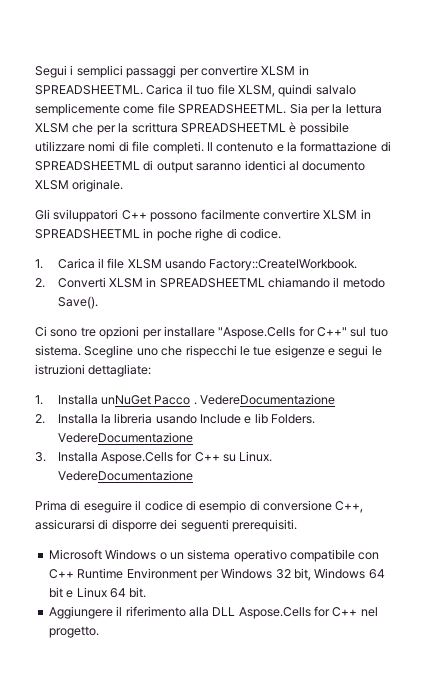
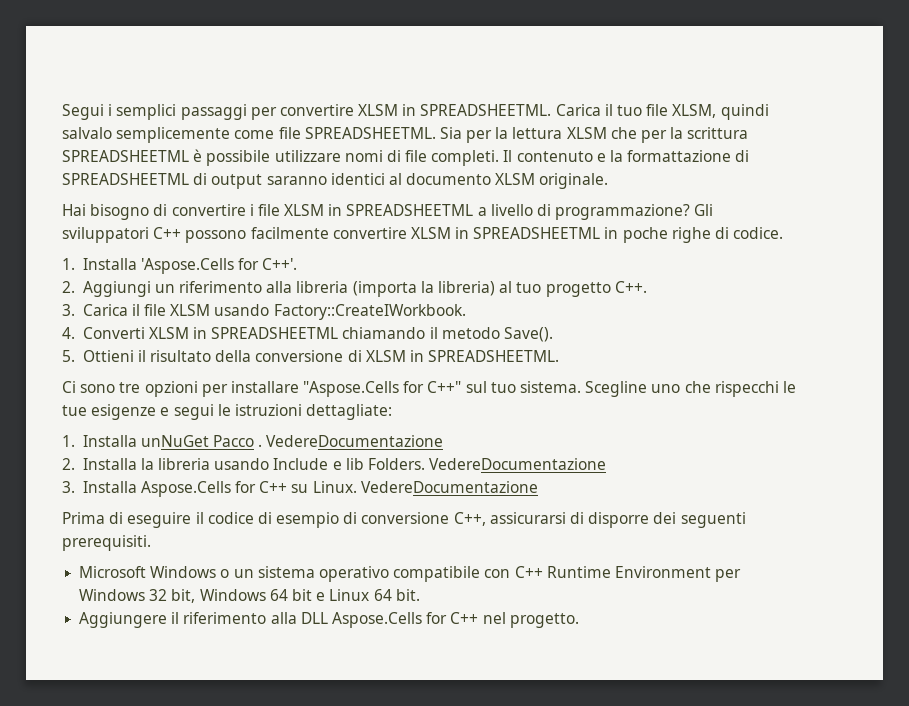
+ Hai bisogno di convertire i file XLSM in SPREADSHEETML a livello di programmazione?
- 1. Carica il file XLSM usando Factory::CreateIWorkbook.
+ 1. Installa 'Aspose.Cells for C++'.
+ 2. Aggiungi un riferimento alla libreria (importa la libreria) al tuo progetto C++.
+ 3. Carica il file XLSM usando Factory::CreateIWorkbook.
- 2. Converti XLSM in SPREADSHEETML chiamando il metodo Save().
+ 4. Converti XLSM in SPREADSHEETML chiamando il metodo Save().
+ 5. Ottieni il risultato della conversione di XLSM in SPREADSHEETML.

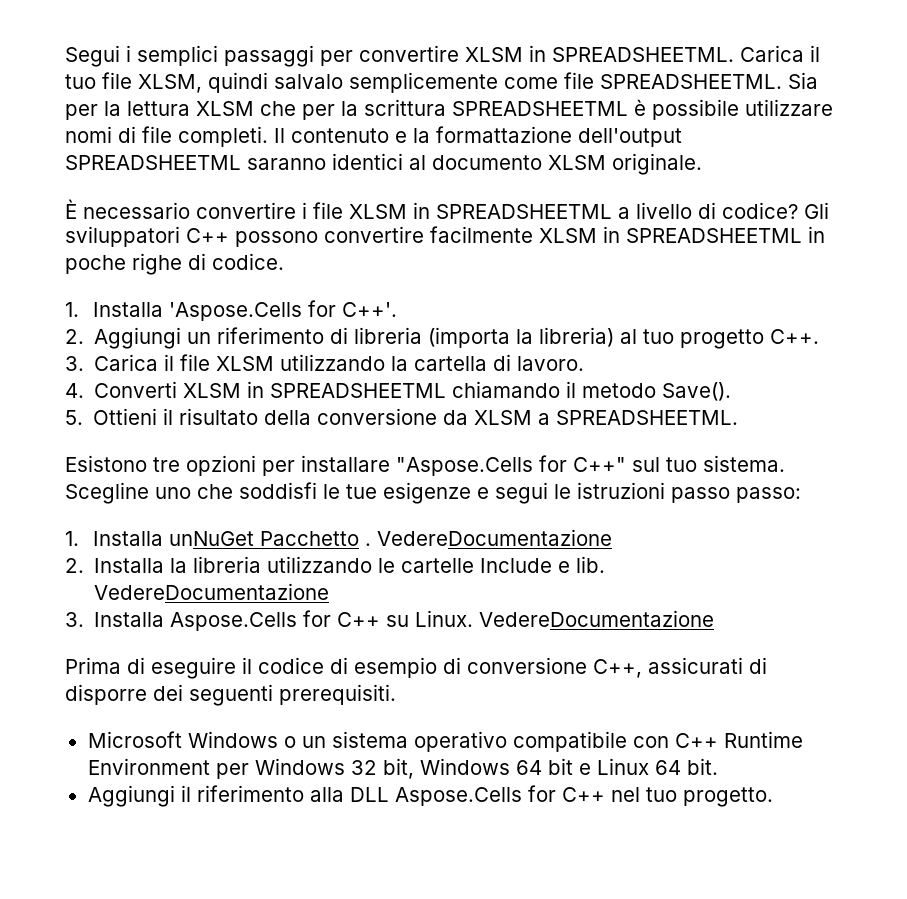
- Il contenuto e la formattazione di SPREADSHEETML di output saranno identici al documento XLSM originale.
+ Il contenuto e la formattazione dell'output SPREADSHEETML saranno identici al documento XLSM originale.
- Hai bisogno di convertire i file XLSM in SPREADSHEETML a livello di programmazione?
+ È necessario convertire i file XLSM in SPREADSHEETML a livello di codice?
- Gli sviluppatori C++ possono facilmente convertire XLSM in SPREADSHEETML in poche righe di codice.
+ Gli sviluppatori C++ possono convertire facilmente XLSM in SPREADSHEETML in poche righe di codice.
- 2. Aggiungi un riferimento alla libreria (importa la libreria) al tuo progetto C++.
+ 2. Aggiungi un riferimento di libreria (importa la libreria) al tuo progetto C++.
- 3. Carica il file XLSM usando Factory::CreateIWorkbook.
+ 3. Carica il file XLSM utilizzando la cartella di lavoro.
- 5. Ottieni il risultato della conversione di XLSM in SPREADSHEETML.
+ 5. Ottieni il risultato della conversione da XLSM a SPREADSHEETML.
- Ci sono tre opzioni per installare "Aspose.Cells for C++" sul tuo sistema.
+ Esistono tre opzioni per installare "Aspose.Cells for C++" sul tuo sistema.
- Scegline uno che rispecchi le tue esigenze e segui le istruzioni dettagliate:
+ Scegline uno che soddisfi le tue esigenze e segui le istruzioni passo passo:
- 1. Installa unNuGet Pacco .
+ 1. Installa unNuGet Pacchetto .
- 2. Installa la libreria usando Include e lib Folders.
+ 2. Installa la libreria utilizzando le cartelle Include e lib.
- Prima di eseguire il codice di esempio di conversione C++, assicurarsi di disporre dei seguenti prerequisiti.
+ Prima di eseguire il codice di esempio di conversione C++, assicurati di disporre dei seguenti prerequisiti.
- Aggiungere il riferimento alla DLL Aspose.Cells for C++ nel progetto.
+ Aggiungi il riferimento alla DLL Aspose.Cells for C++ nel tuo progetto.

